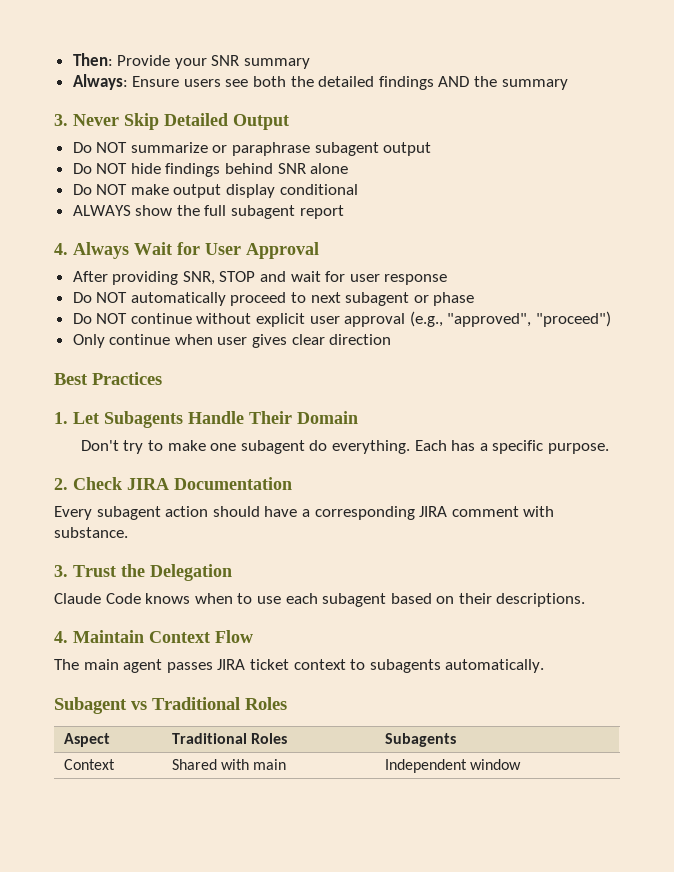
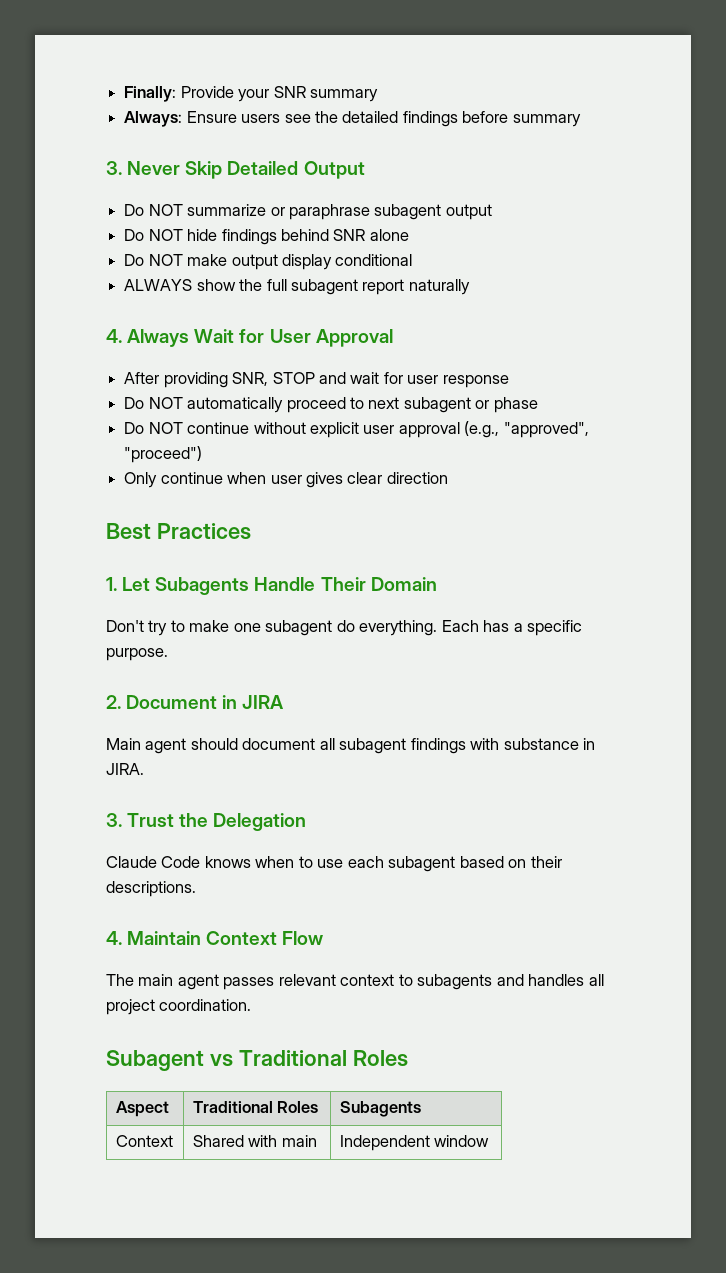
- Then: Provide your SNR summary
+ Finally: Provide your SNR summary
- Always: Ensure users see both the detailed findings AND the summary
+ Always: Ensure users see the detailed findings before summary
- ALWAYS show the full subagent report
+ ALWAYS show the full subagent report naturally
- 2. Check JIRA Documentation
- Every subagent action should have a corresponding JIRA comment with substance.
+ 2. Document in JIRA
+ Main agent should document all subagent findings with substance in JIRA.
- The main agent passes JIRA ticket context to subagents automatically.
+ The main agent passes relevant context to subagents and handles all project coordination.

